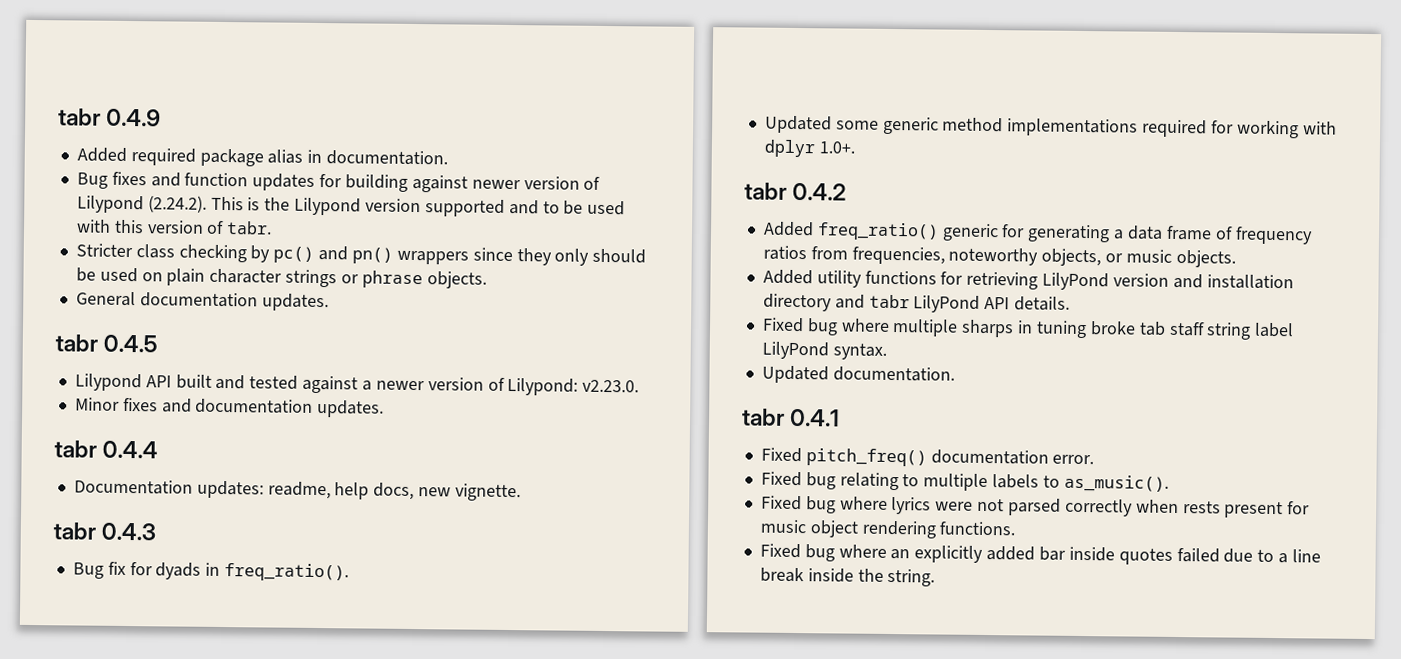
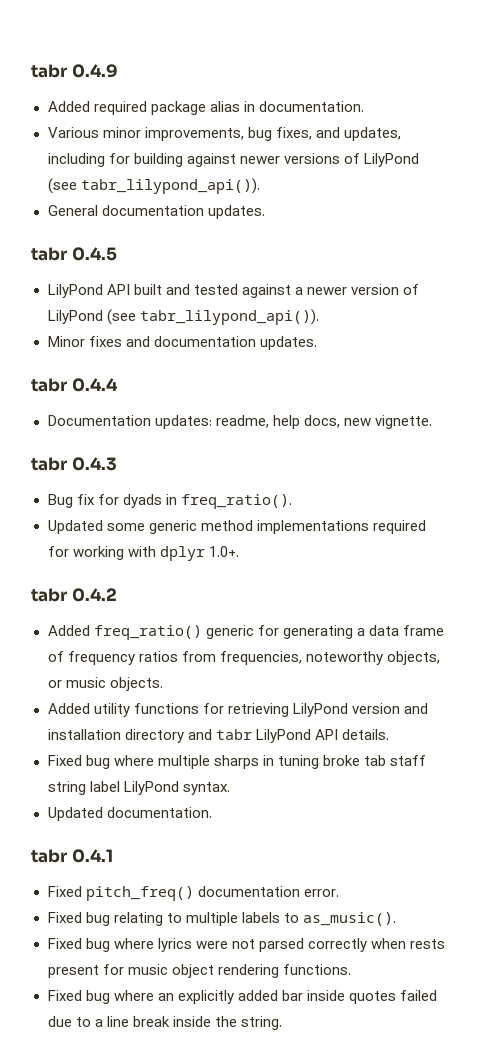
- Bug fixes and function updates for building against newer version of Lilypond (2.24.2). This is the Lilypond version supported and to be used with this version of tabr.
- Stricter class checking by pc() and pn() wrappers since they only should be used on plain character strings or phrase objects.
+ Various minor improvements, bug fixes, and updates, including for building against newer versions of LilyPond (see tabr_lilypond_api()).
- Lilypond API built and tested against a newer version of Lilypond: v2.23.0.
+ LilyPond API built and tested against a newer version of LilyPond (see tabr_lilypond_api()).

